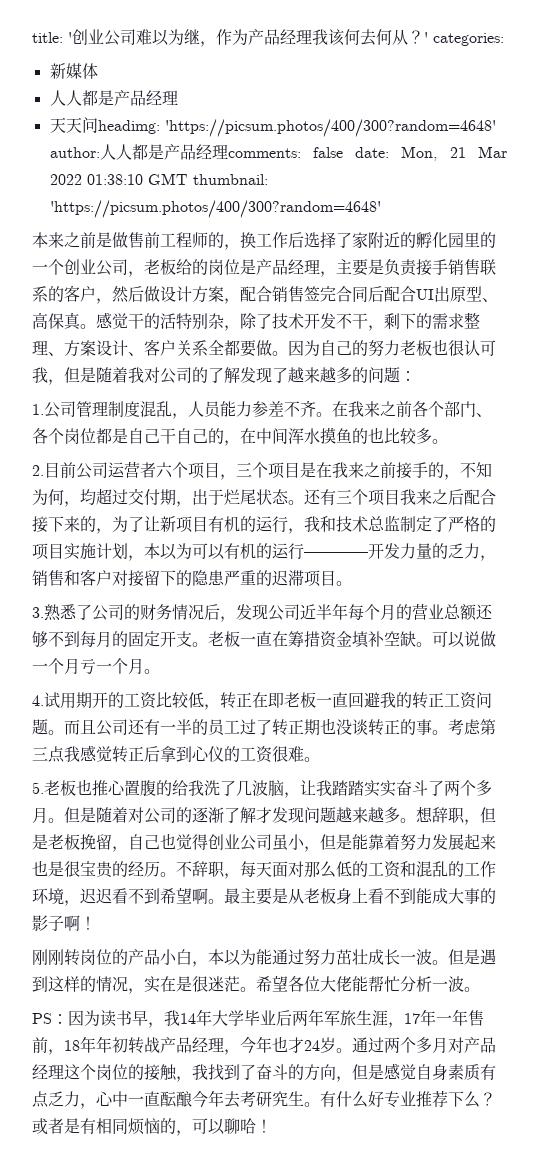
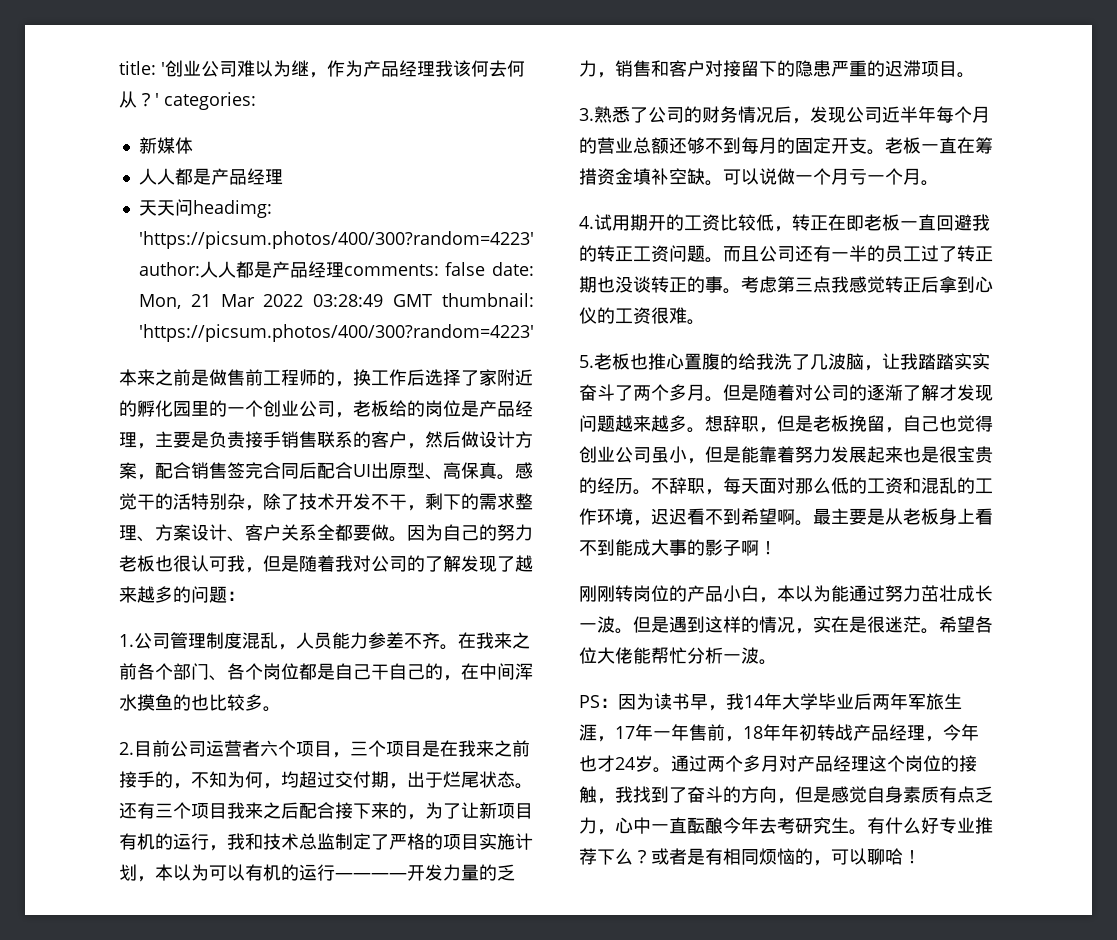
- 天天问headimg: 'https://picsum.photos/400/300?random=4648' author:人人都是产品经理comments: false date: Mon, 21 Mar 2022 01:38:10 GMT thumbnail: 'https://picsum.photos/400/300?random=4648'
+ 天天问headimg: 'https://picsum.photos/400/300?random=4223' author:人人都是产品经理comments: false date: Mon, 21 Mar 2022 03:28:49 GMT thumbnail: 'https://picsum.photos/400/300?random=4223'

